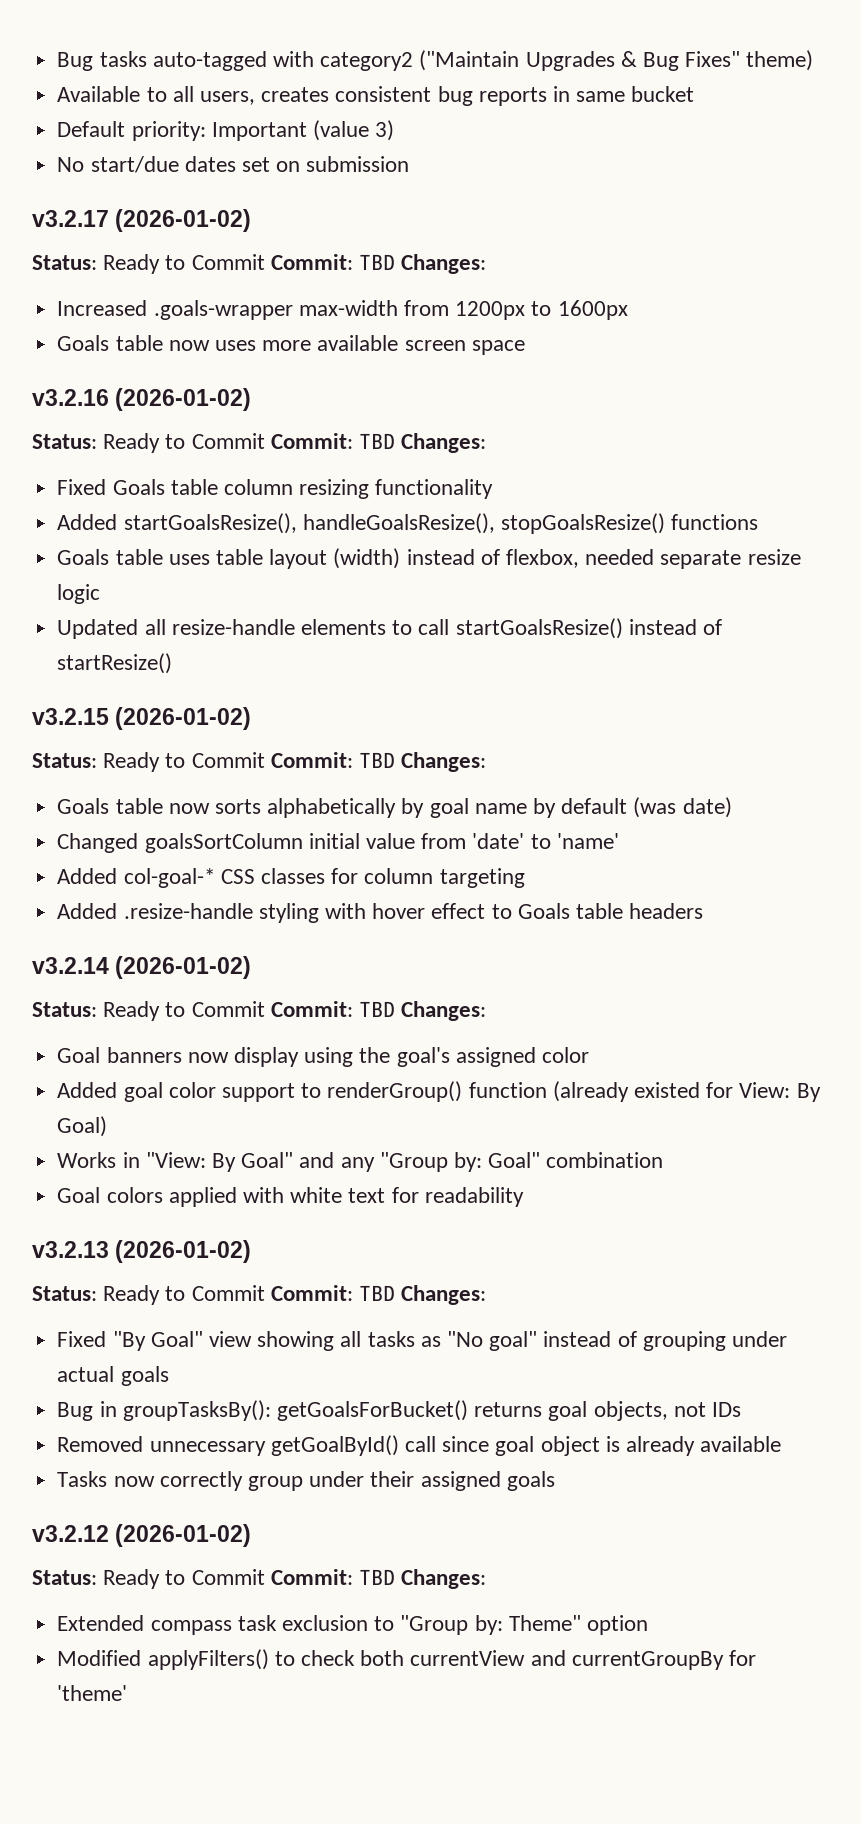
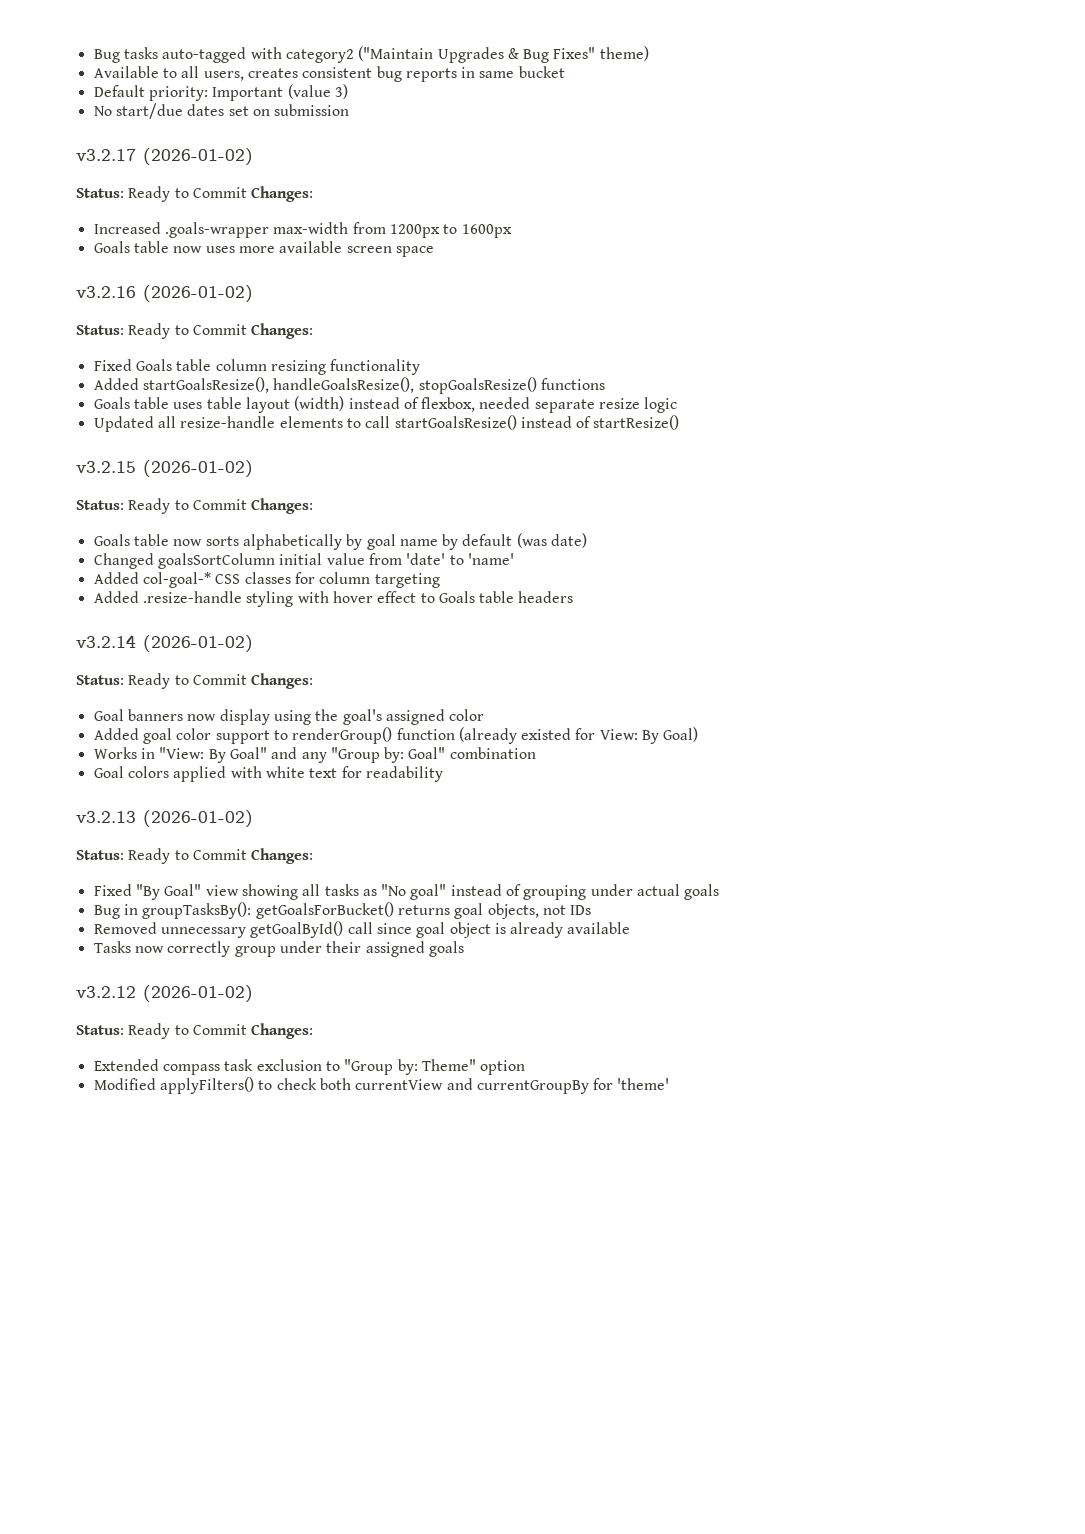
  v3.2.17 (2026-01-02)
- Status: Ready to Commit Commit: TBD Changes:
+ Status: Ready to Commit Changes:
  v3.2.16 (2026-01-02)
- Status: Ready to Commit Commit: TBD Changes:
+ Status: Ready to Commit Changes:
  v3.2.15 (2026-01-02)
- Status: Ready to Commit Commit: TBD Changes:
+ Status: Ready to Commit Changes:
  v3.2.14 (2026-01-02)
- Status: Ready to Commit Commit: TBD Changes:
+ Status: Ready to Commit Changes:
  v3.2.13 (2026-01-02)
- Status: Ready to Commit Commit: TBD Changes:
+ Status: Ready to Commit Changes:
  v3.2.12 (2026-01-02)
- Status: Ready to Commit Commit: TBD Changes:
+ Status: Ready to Commit Changes:

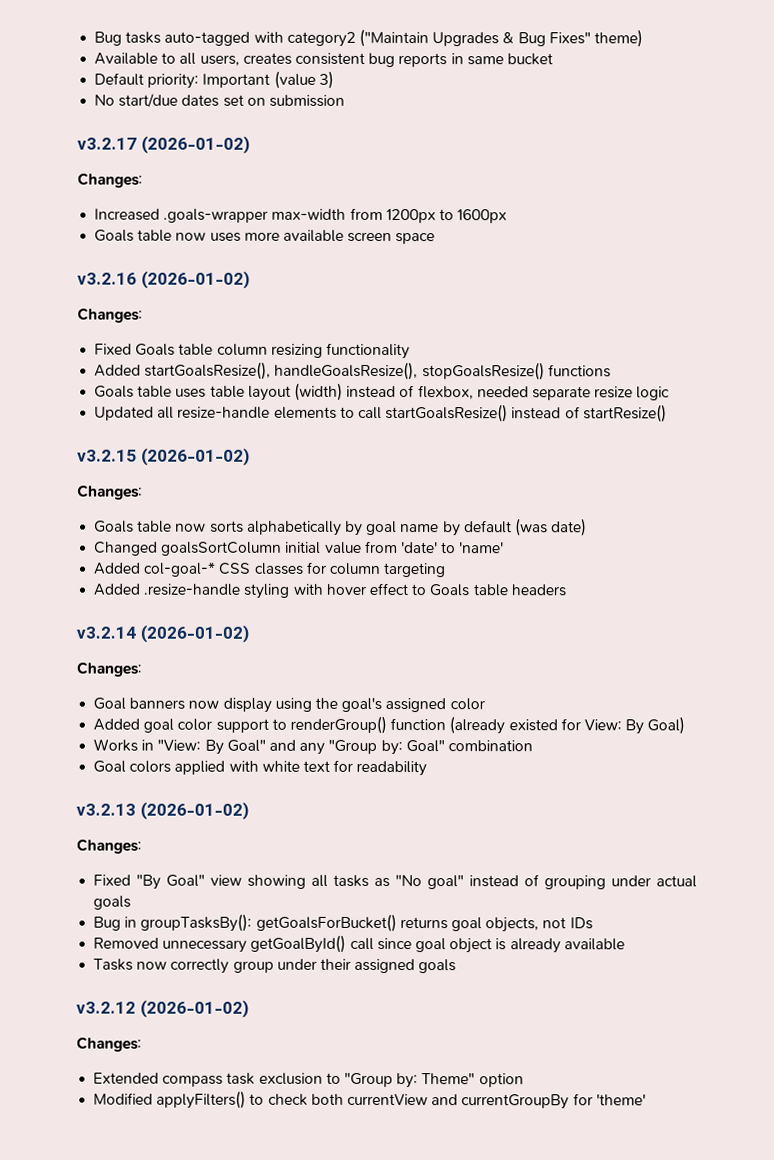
  v3.2.17 (2026-01-02)
- Status: Ready to Commit Changes:
+ Changes:
  v3.2.16 (2026-01-02)
- Status: Ready to Commit Changes:
+ Changes:
  v3.2.15 (2026-01-02)
- Status: Ready to Commit Changes:
+ Changes:
  v3.2.14 (2026-01-02)
- Status: Ready to Commit Changes:
+ Changes:
  v3.2.13 (2026-01-02)
- Status: Ready to Commit Changes:
+ Changes:
  v3.2.12 (2026-01-02)
- Status: Ready to Commit Changes:
+ Changes:

